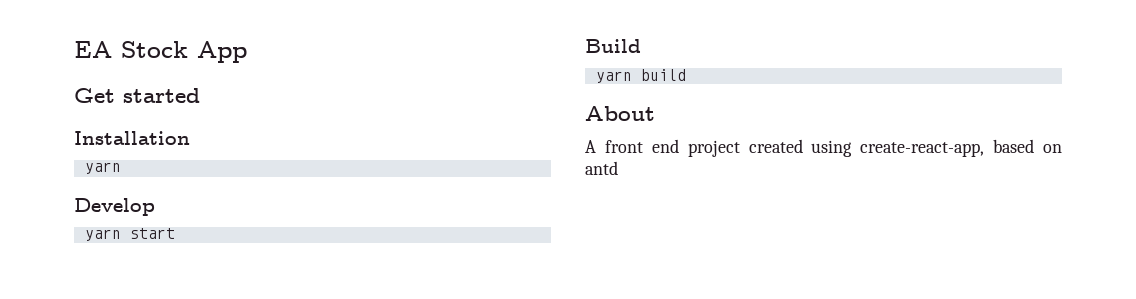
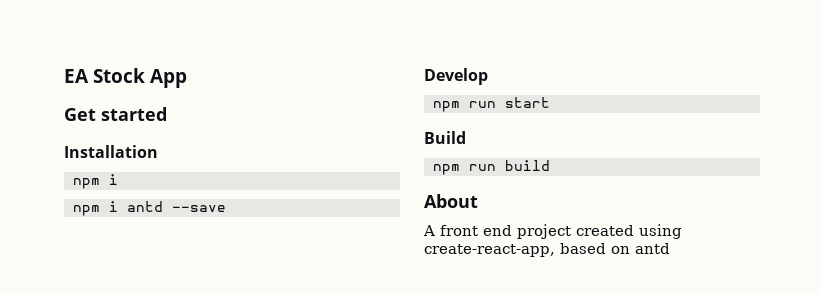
  Installation
- yarn
+ npm i
+ npm i antd --save
- yarn start
+ npm run start
- yarn build
+ npm run build

